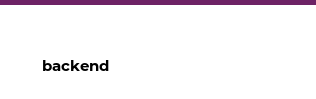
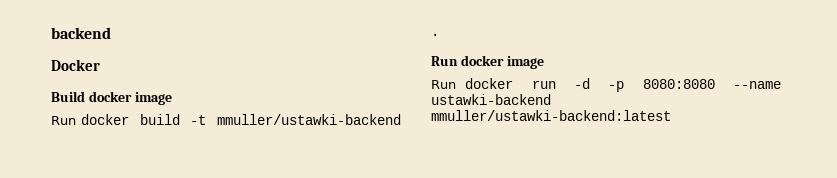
+ Docker
+ Build docker image
+ Run docker build -t mmuller/ustawki-backend .
+ Run docker image
+ Run docker run -d -p 8080:8080 --name ustawki-backend mmuller/ustawki-backend:latest

